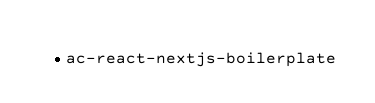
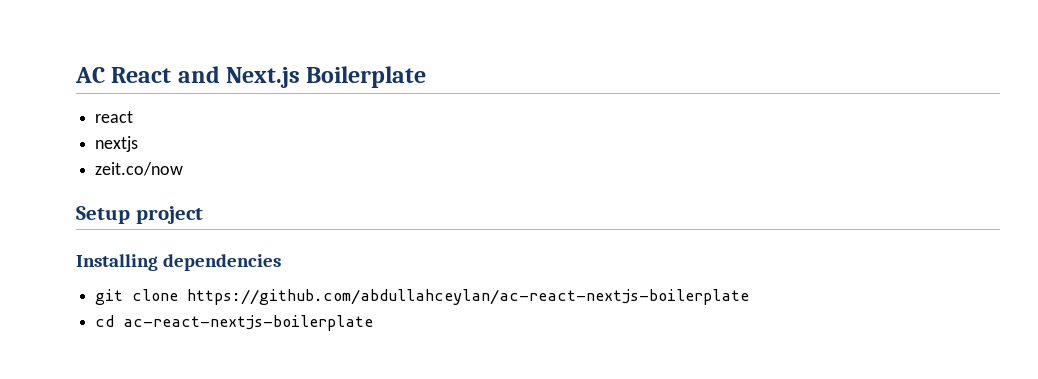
- ac-react-nextjs-boilerplate
+ AC React and Next.js Boilerplate
+ react
+ nextjs
+ zeit.co/now
+ Setup project
+ Installing dependencies
+ git clone https://github.com/abdullahceylan/ac-react-nextjs-boilerplate
+ cd ac-react-nextjs-boilerplate

